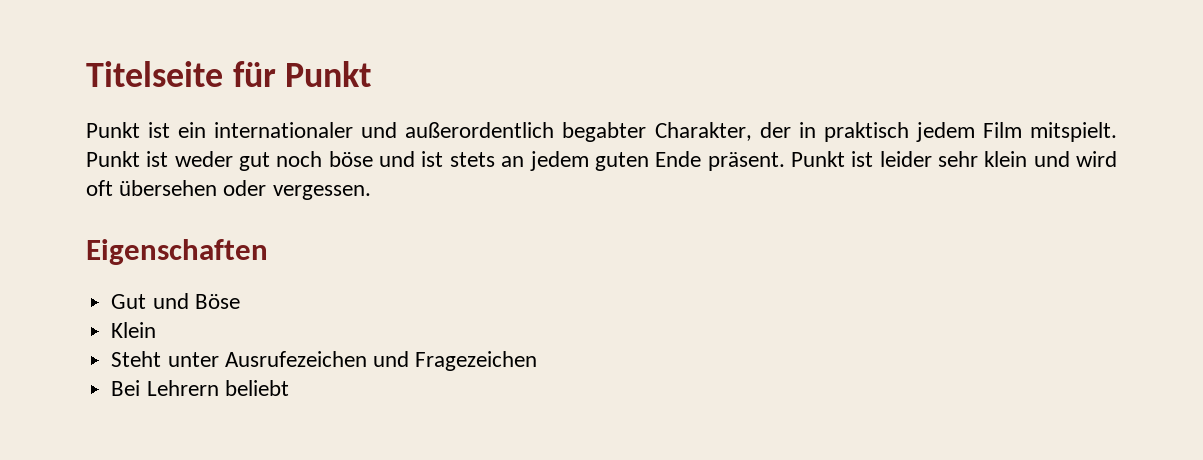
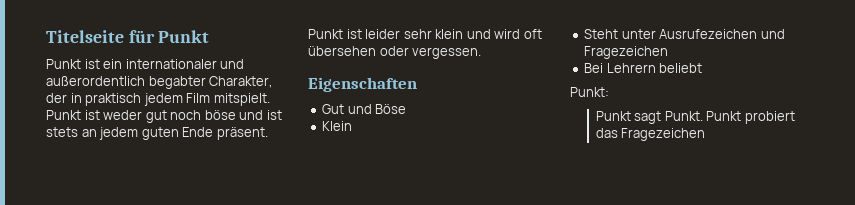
+ Punkt:
+ Punkt sagt Punkt. Punkt probiert das Fragezeichen

